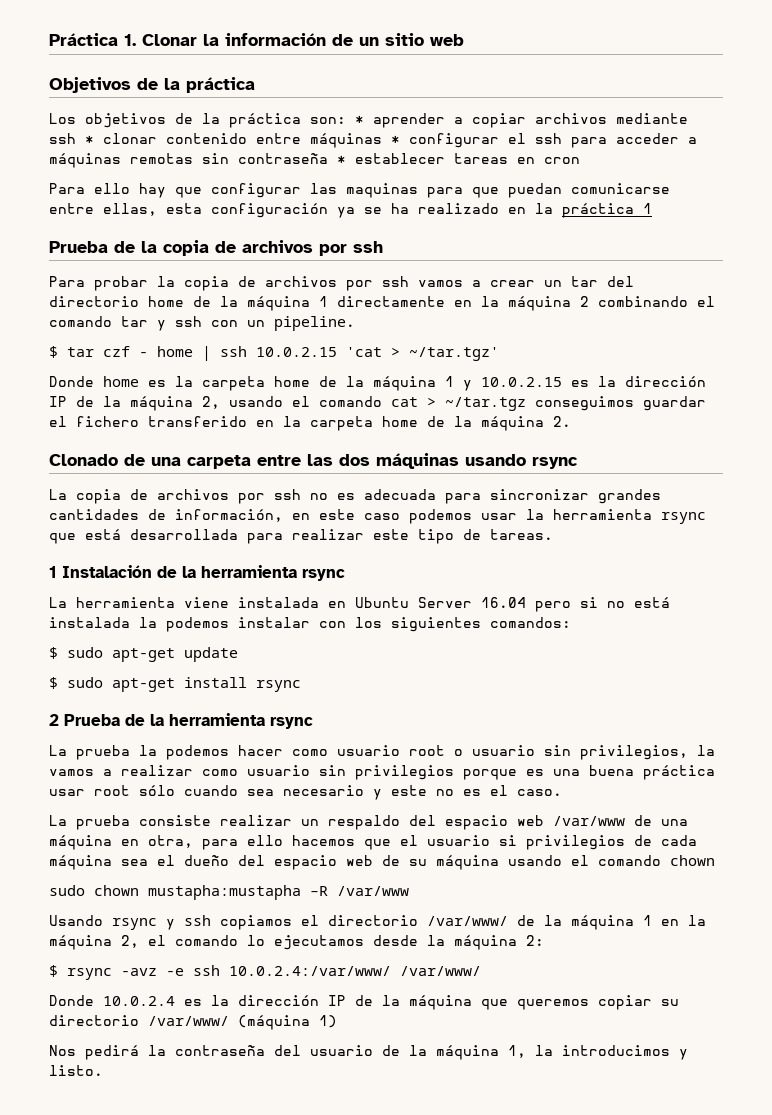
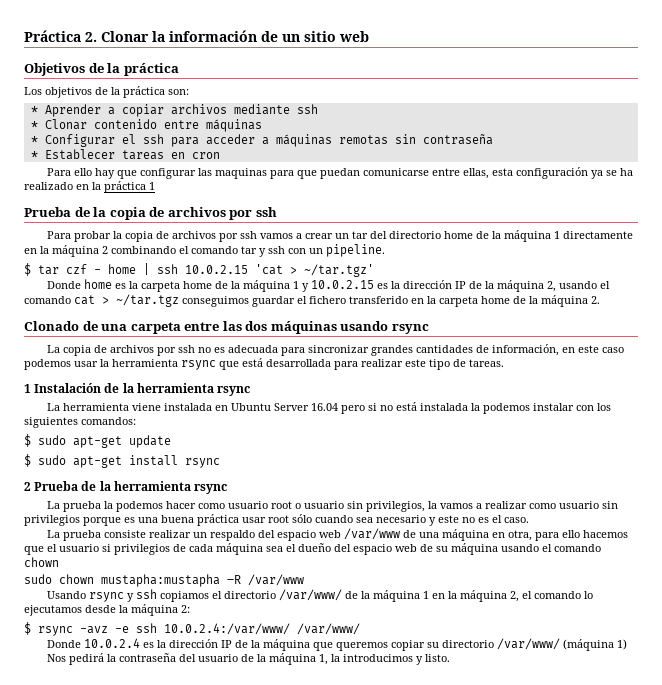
- Práctica 1. Clonar la información de un sitio web
+ Práctica 2. Clonar la información de un sitio web
- Los objetivos de la práctica son: * aprender a copiar archivos mediante ssh * clonar contenido entre máquinas * configurar el ssh para acceder a máquinas remotas sin contraseña * establecer tareas en cron
+ Los objetivos de la práctica son:
+ * Aprender a copiar archivos mediante ssh
+ * Clonar contenido entre máquinas
+ * Configurar el ssh para acceder a máquinas remotas sin contraseña
+ * Establecer tareas en cron

